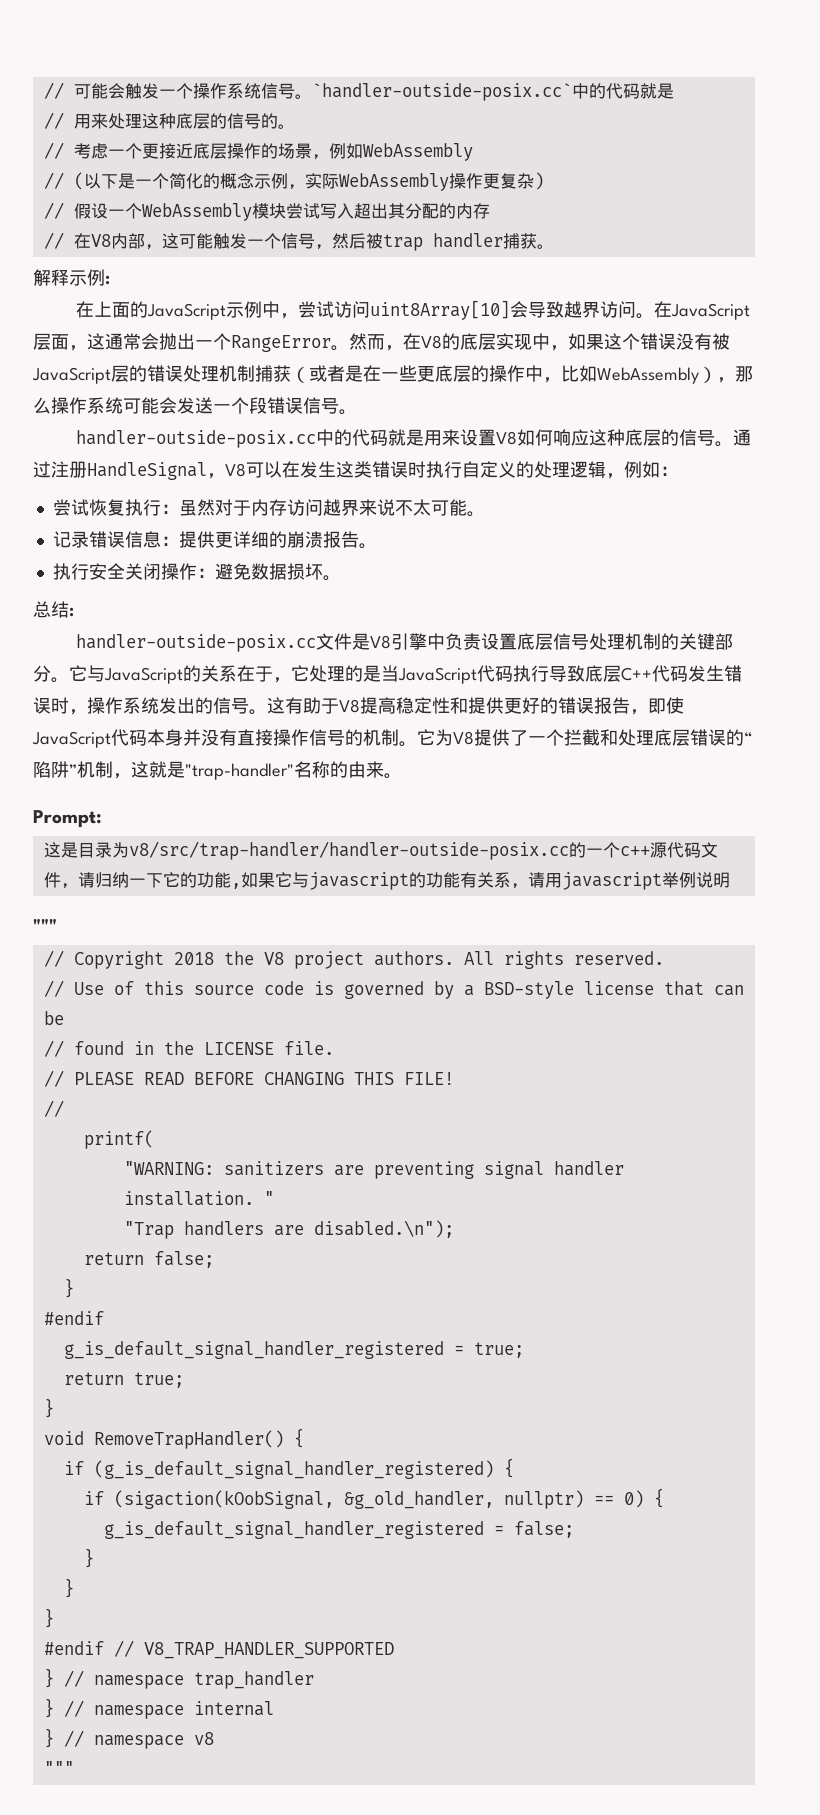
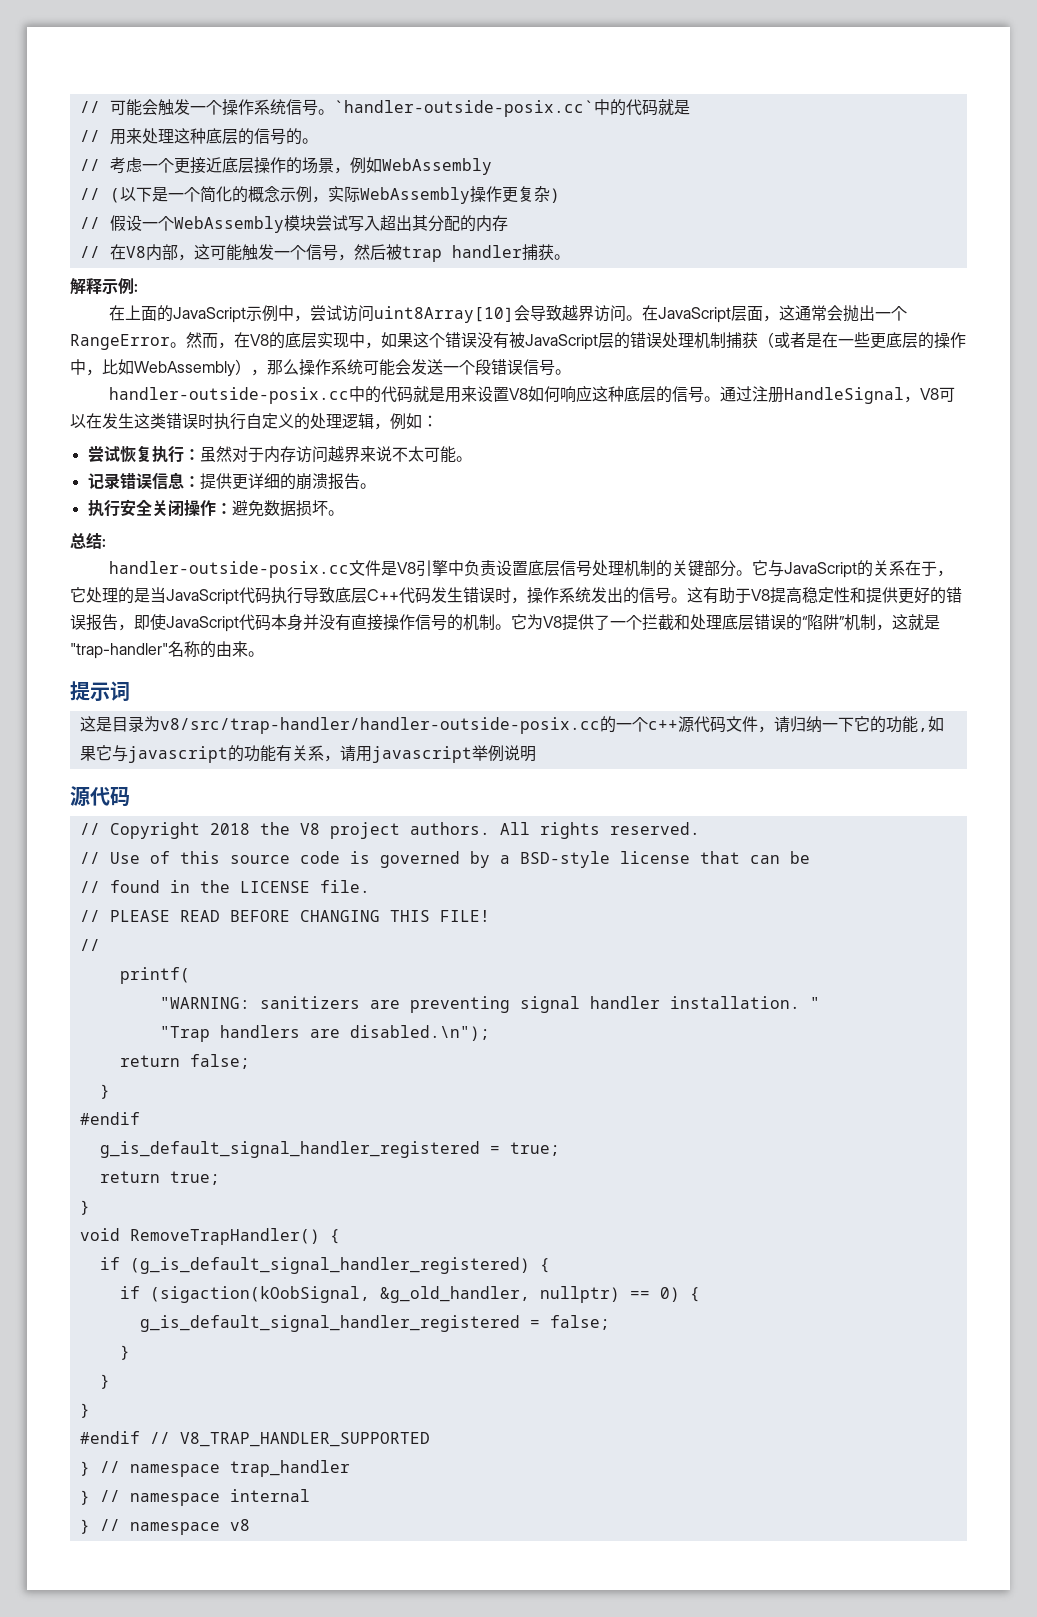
- Prompt:
+ 提示词
  这是目录为v8/src/trap-handler/handler-outside-posix.cc的一个c++源代码文件，请归纳一下它的功能,如果它与javascript的功能有关系，请用javascript举例说明
- """
+ 源代码
  } // namespace v8
- """

